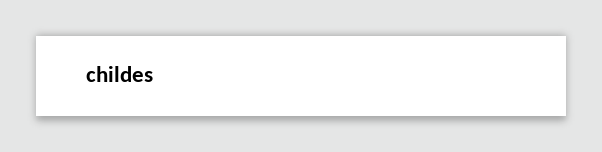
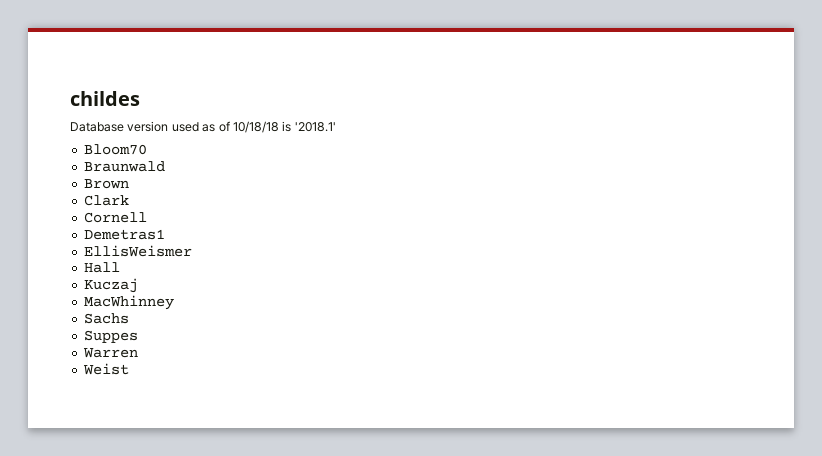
+ Database version used as of 10/18/18 is '2018.1'
+ Bloom70
+ Braunwald
+ Brown
+ Clark
+ Cornell
+ Demetras1
+ EllisWeismer
+ Hall
+ Kuczaj
+ MacWhinney
+ Sachs
+ Suppes
+ Warren
+ Weist

